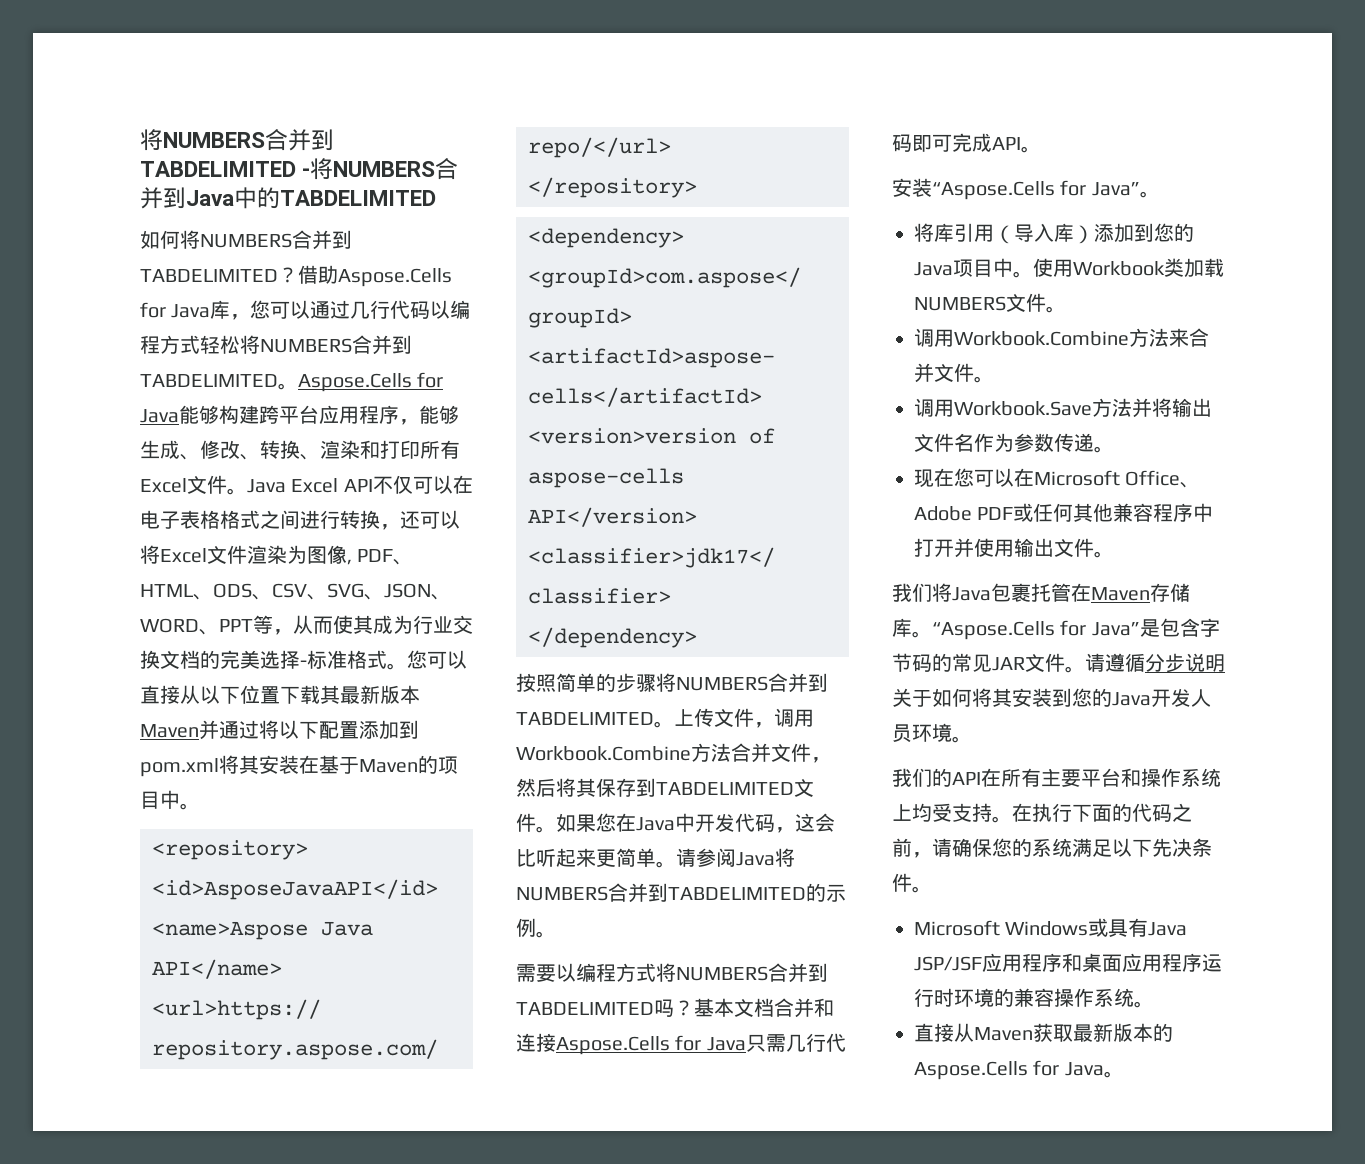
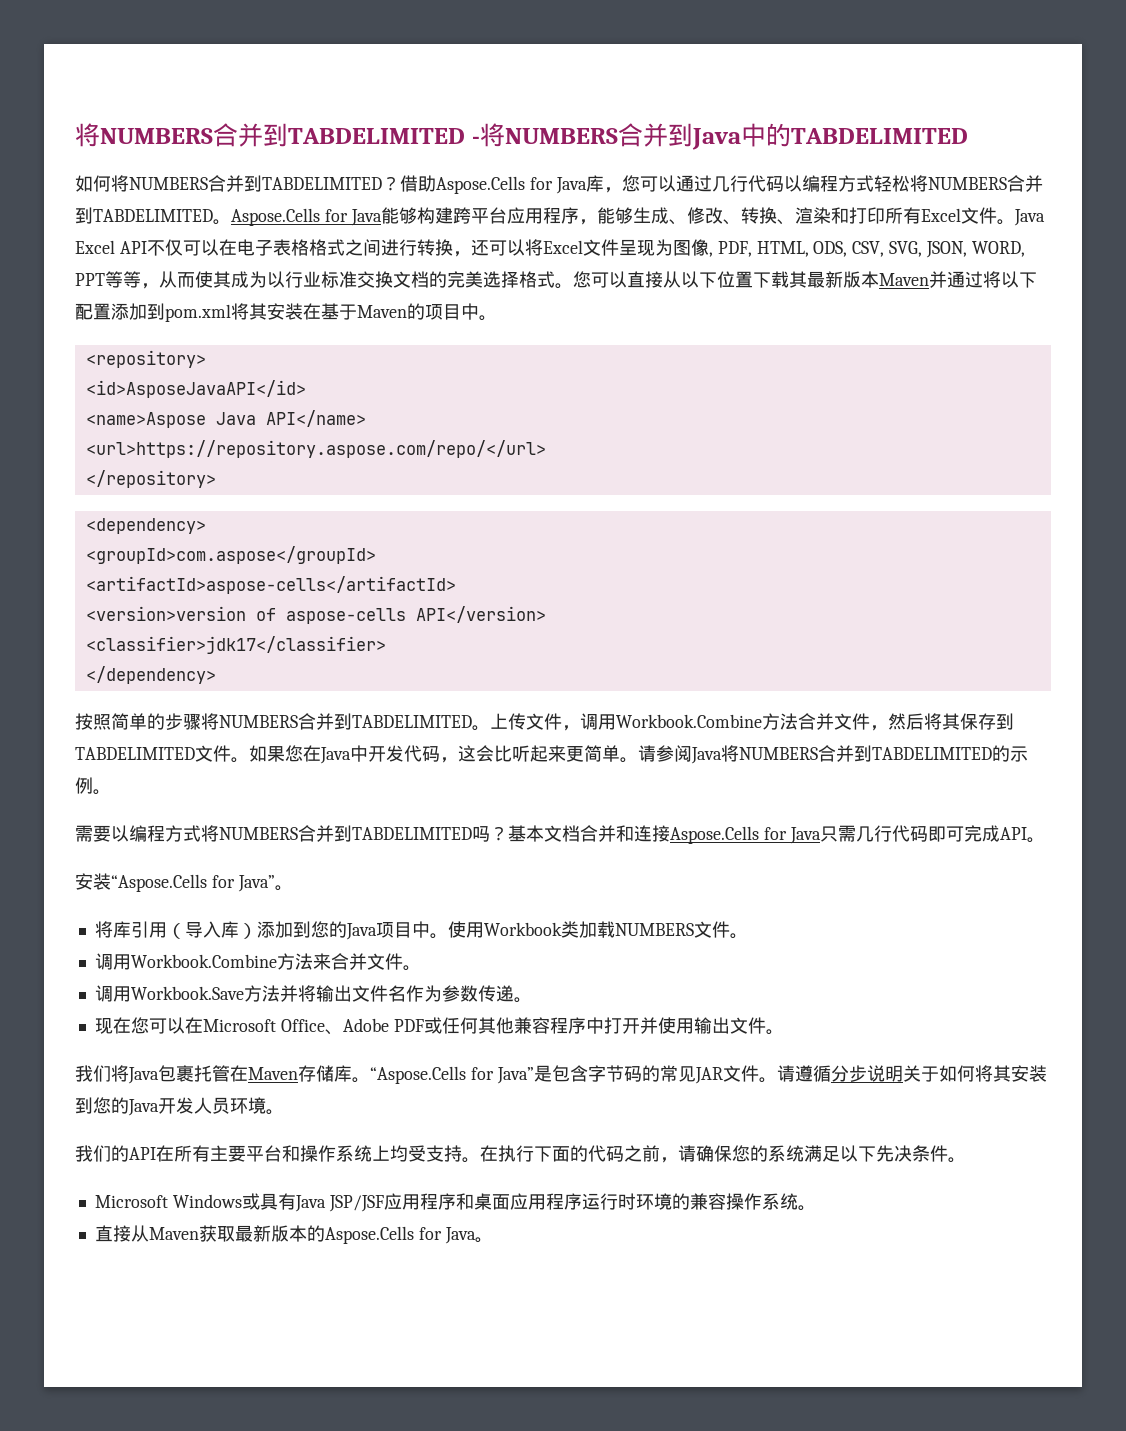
- Java Excel API不仅可以在电子表格格式之间进行转换，还可以将Excel文件渲染为图像, PDF、HTML、ODS、CSV、SVG、JSON、WORD、PPT等，从而使其成为行业交换文档的完美选择-标准格式。
+ Java Excel API不仅可以在电子表格格式之间进行转换，还可以将Excel文件呈现为图像, PDF, HTML, ODS, CSV, SVG, JSON, WORD, PPT等等，从而使其成为以行业标准交换文档的完美选择格式。

